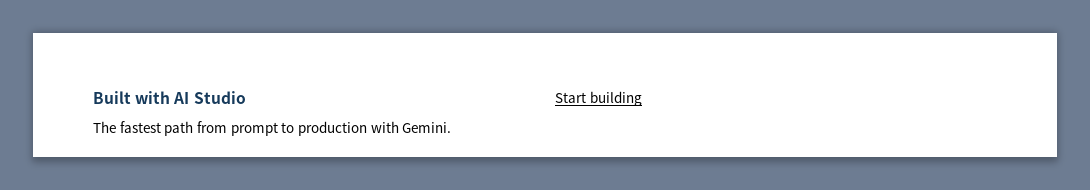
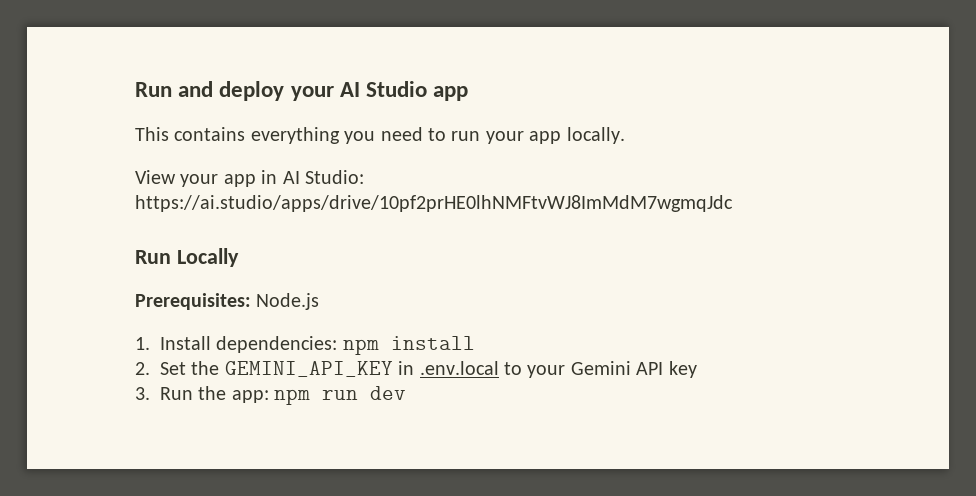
- Built with AI Studio
- The fastest path from prompt to production with Gemini.
- Start building
+ Run and deploy your AI Studio app
+ This contains everything you need to run your app locally.
+ View your app in AI Studio: https://ai.studio/apps/drive/10pf2prHE0lhNMFtvWJ8ImMdM7wgmqJdc
+ Run Locally
+ Prerequisites: Node.js
+ 1. Install dependencies: npm install
+ 2. Set the GEMINI_API_KEY in .env.local to your Gemini API key
+ 3. Run the app: npm run dev

